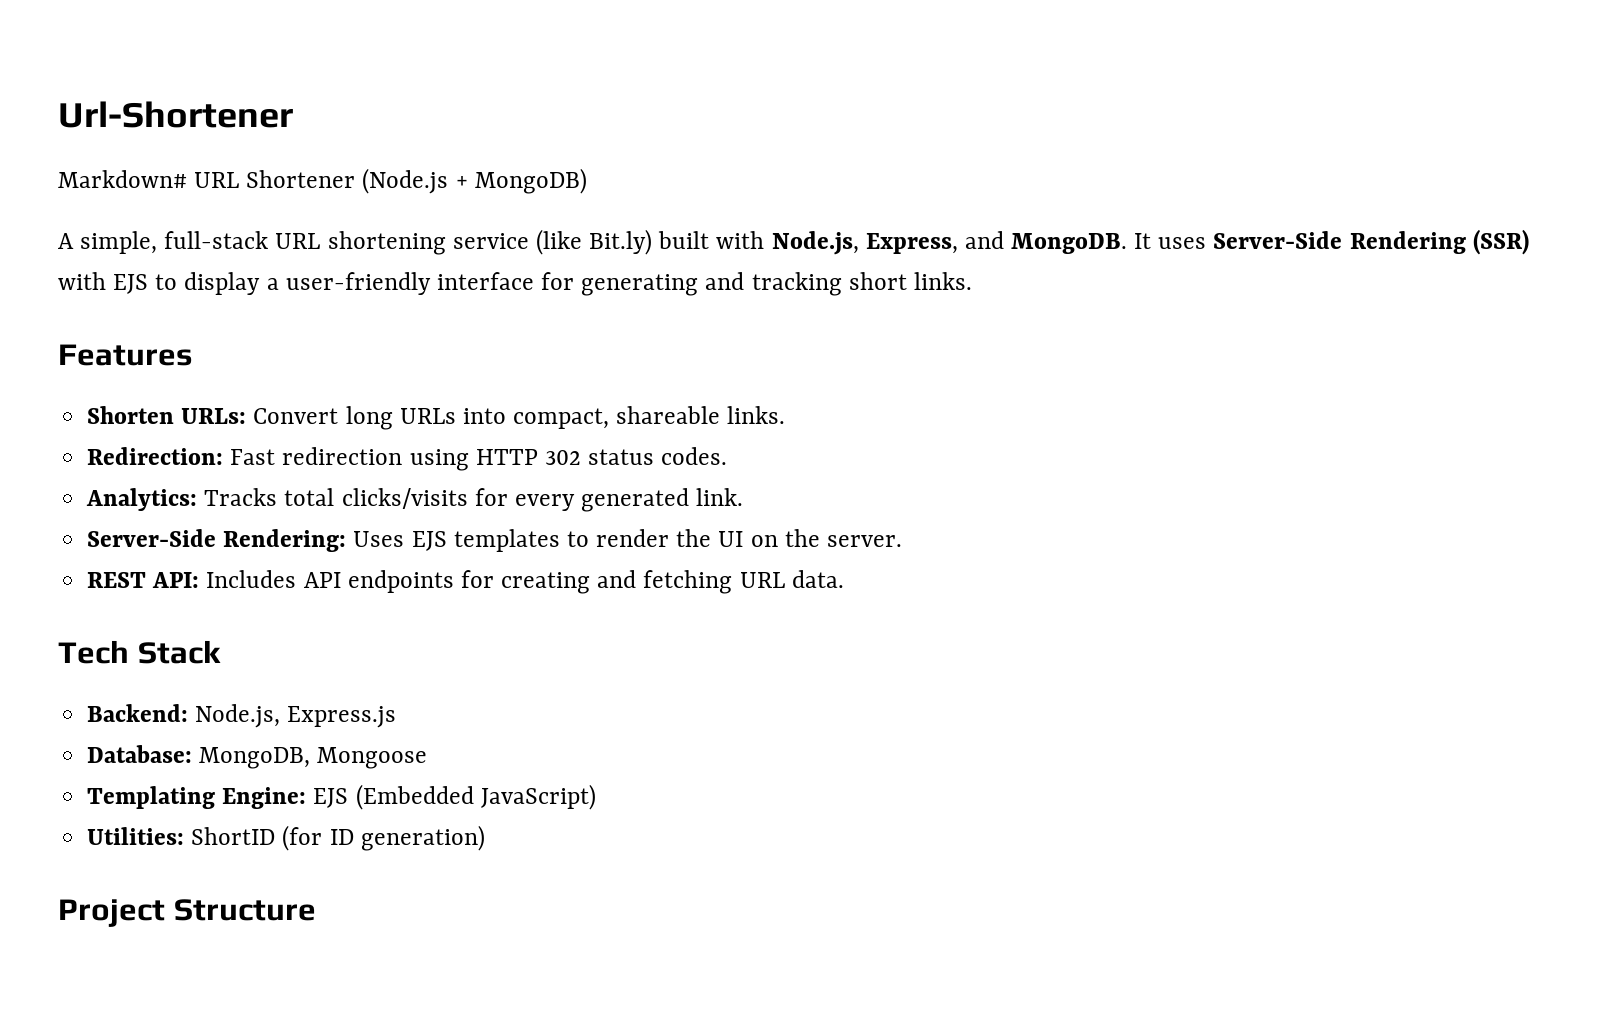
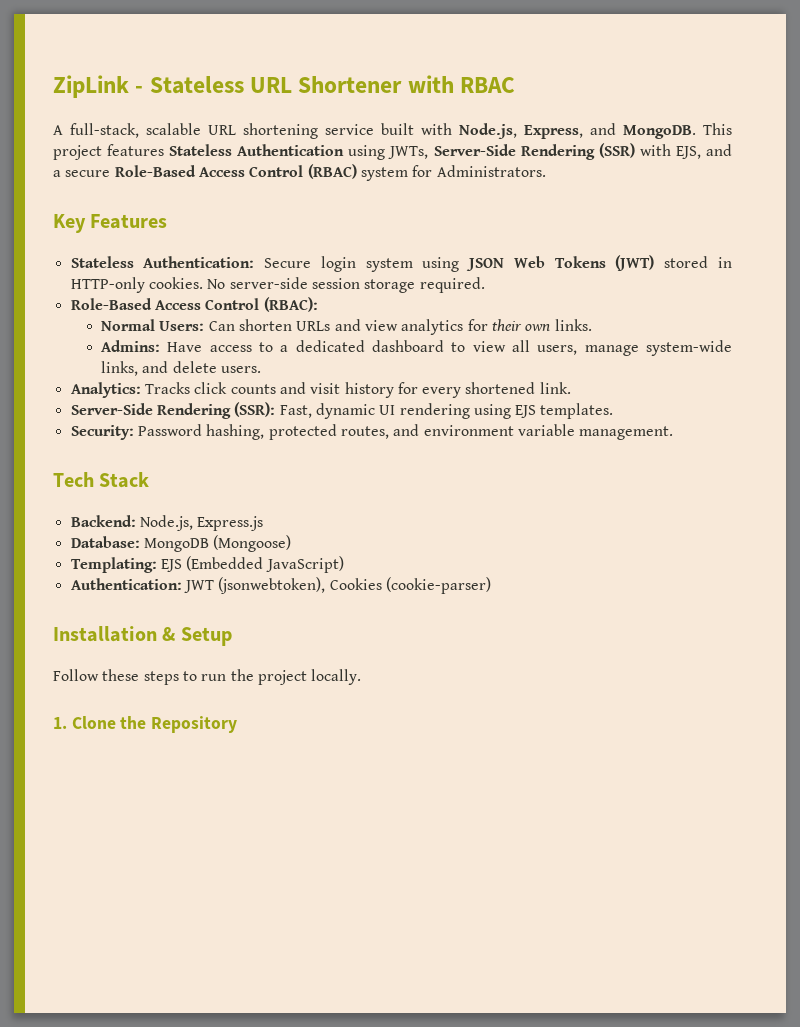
- Url-Shortener
- Markdown# URL Shortener (Node.js + MongoDB)
+ ZipLink - Stateless URL Shortener with RBAC
- A simple, full-stack URL shortening service (like Bit.ly) built with Node.js, Express, and MongoDB.
+ A full-stack, scalable URL shortening service built with Node.js, Express, and MongoDB.
- It uses Server-Side Rendering (SSR) with EJS to display a user-friendly interface for generating and tracking short links.
- Features
- Shorten URLs: Convert long URLs into compact, shareable links.
- Redirection: Fast redirection using HTTP 302 status codes.
- Analytics: Tracks total clicks/visits for every generated link.
+ This project features Stateless Authentication using JWTs, Server-Side Rendering (SSR) with EJS, and a secure Role-Based Access Control (RBAC) system for Administrators.
+ Key Features
+ Stateless Authentication: Secure login system using JSON Web Tokens (JWT) stored in HTTP-only cookies. No server-side session storage required.
+ Role-Based Access Control (RBAC):
+ Normal Users: Can shorten URLs and view analytics for their own links.
+ Admins: Have access to a dedicated dashboard to view all users, manage system-wide links, and delete users.
+ Analytics: Tracks click counts and visit history for every shortened link.
- Server-Side Rendering: Uses EJS templates to render the UI on the server.
- REST API: Includes API endpoints for creating and fetching URL data.
+ Server-Side Rendering (SSR): Fast, dynamic UI rendering using EJS templates.
+ Security: Password hashing, protected routes, and environment variable management.
- Database: MongoDB, Mongoose
- Templating Engine: EJS (Embedded JavaScript)
+ Database: MongoDB (Mongoose)
+ Templating: EJS (Embedded JavaScript)
- Utilities: ShortID (for ID generation)
- Project Structure
+ Authentication: JWT (jsonwebtoken), Cookies (cookie-parser)
+ Installation & Setup
+ Follow these steps to run the project locally.
+ 1. Clone the Repository

